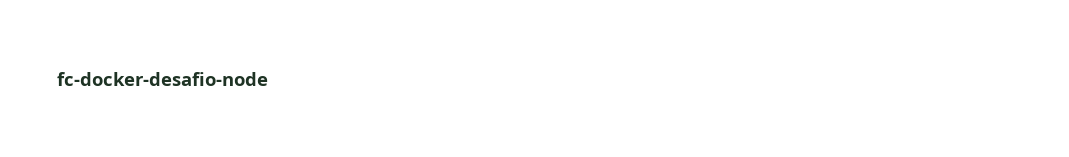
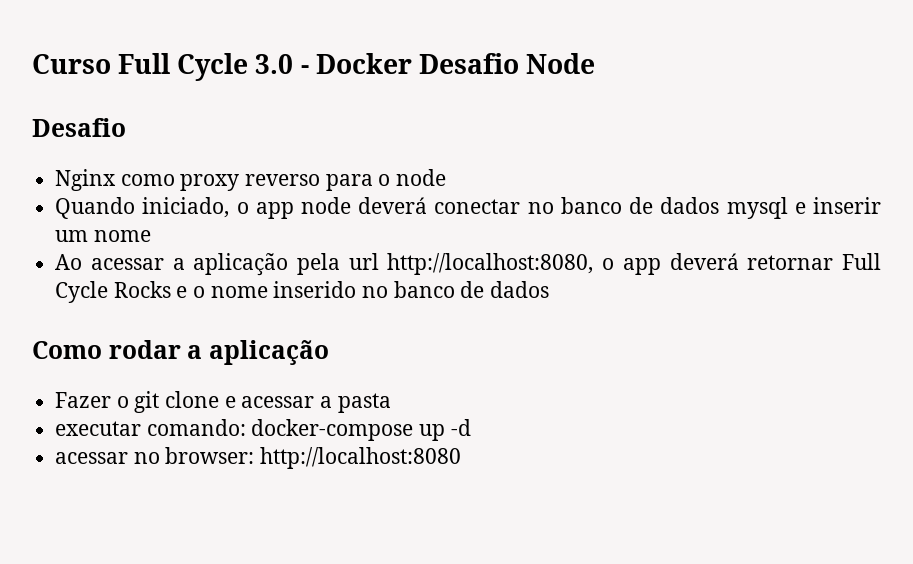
- fc-docker-desafio-node
+ Curso Full Cycle 3.0 - Docker Desafio Node
+ Desafio
+ Nginx como proxy reverso para o node
+ Quando iniciado, o app node deverá conectar no banco de dados mysql e inserir um nome
+ Ao acessar a aplicação pela url http://localhost:8080, o app deverá retornar Full Cycle Rocks e o nome inserido no banco de dados
+ Como rodar a aplicação
+ Fazer o git clone e acessar a pasta
+ executar comando: docker-compose up -d
+ acessar no browser: http://localhost:8080

